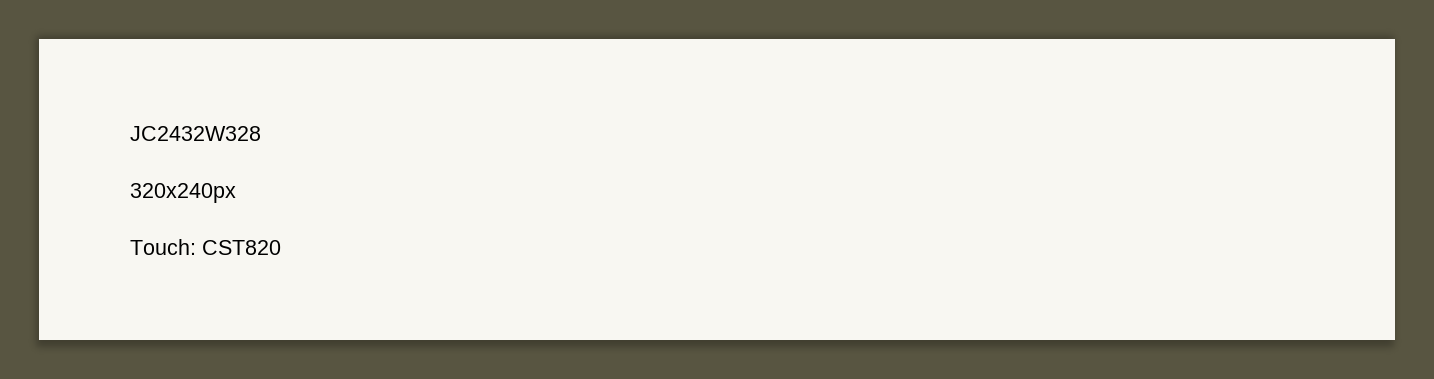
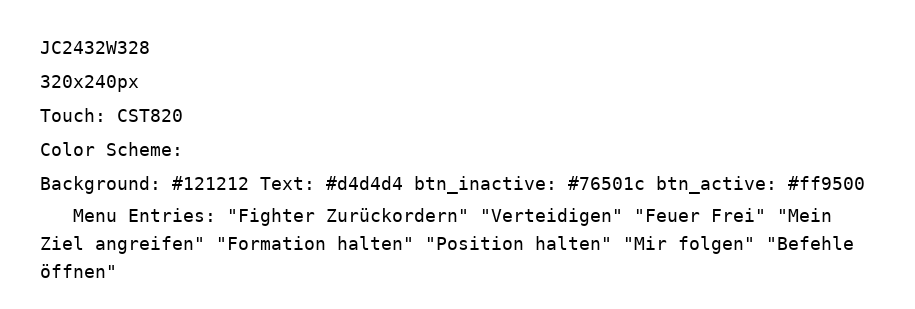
+ Color Scheme:
+ Background: #121212 Text: #d4d4d4 btn_inactive: #76501c btn_active: #ff9500
+ Menu Entries: "Fighter Zurückordern" "Verteidigen" "Feuer Frei" "Mein Ziel angreifen" "Formation halten" "Position halten" "Mir folgen" "Befehle öffnen"

